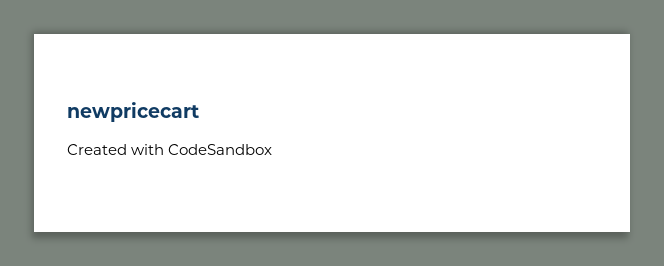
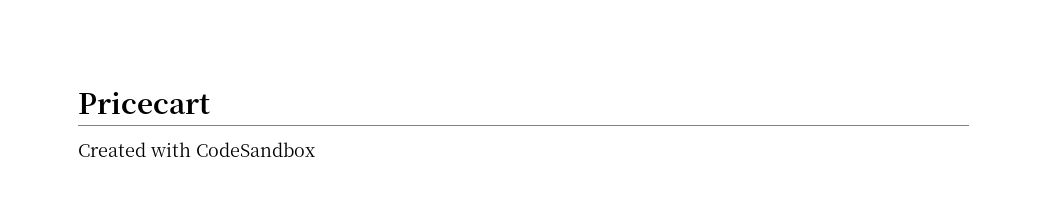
- newpricecart
+ Pricecart

